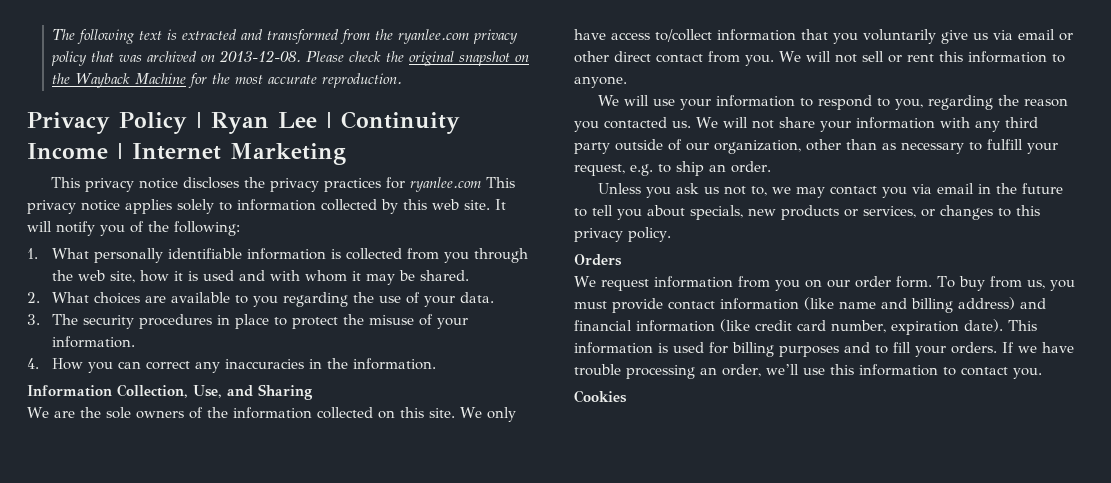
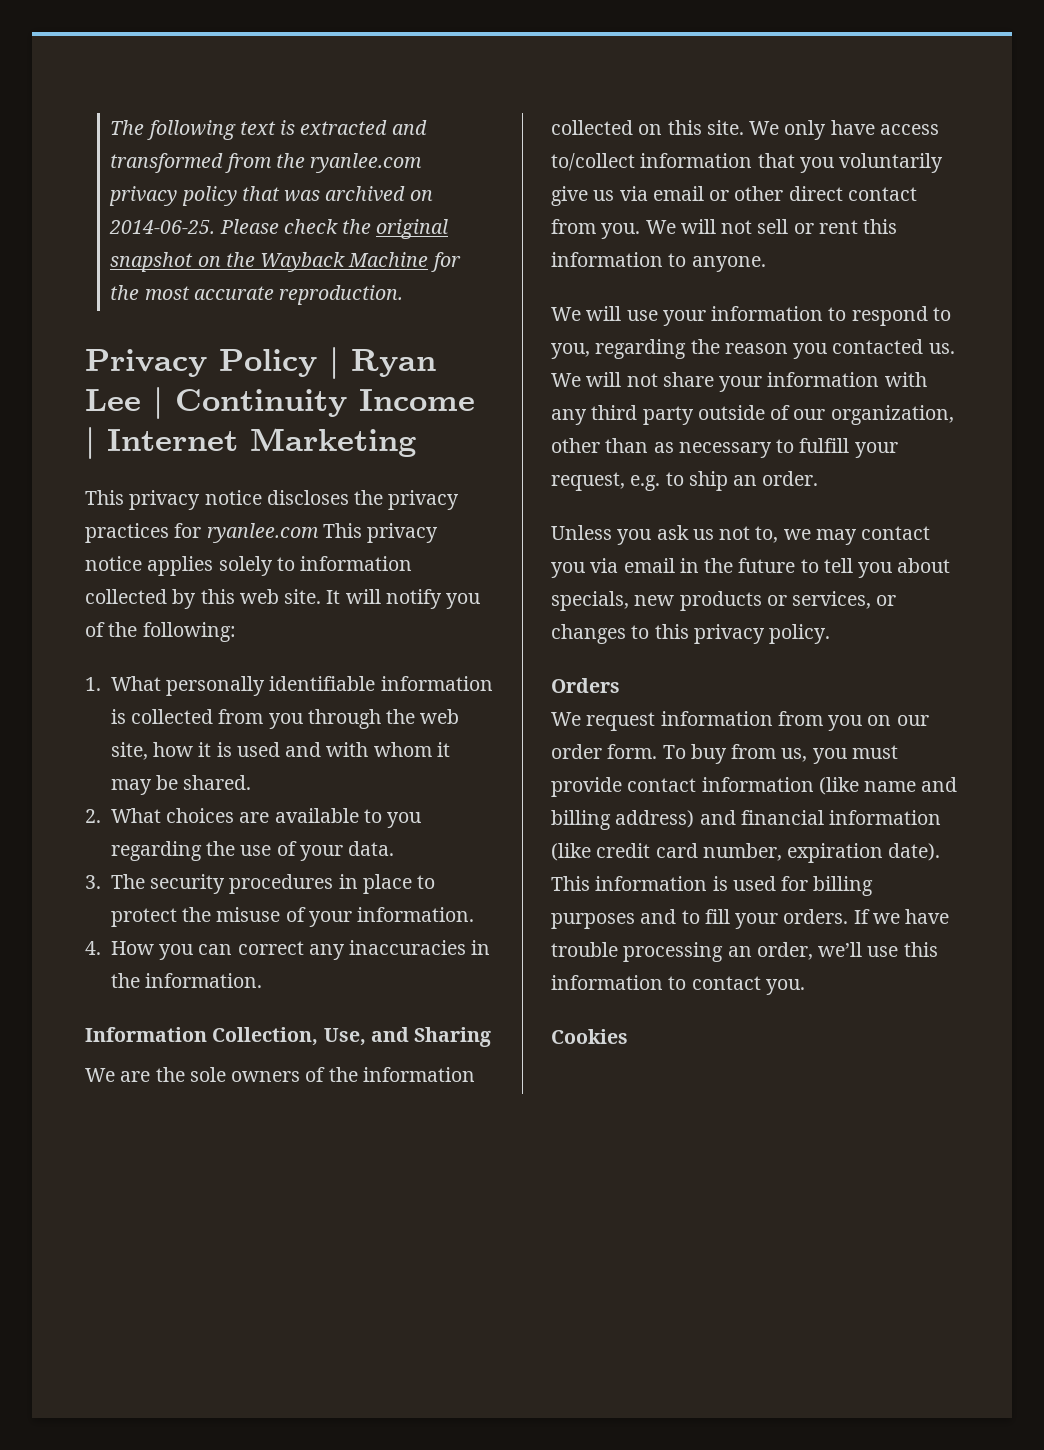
- The following text is extracted and transformed from the ryanlee.com privacy policy that was archived on 2013-12-08.
+ The following text is extracted and transformed from the ryanlee.com privacy policy that was archived on 2014-06-25.

